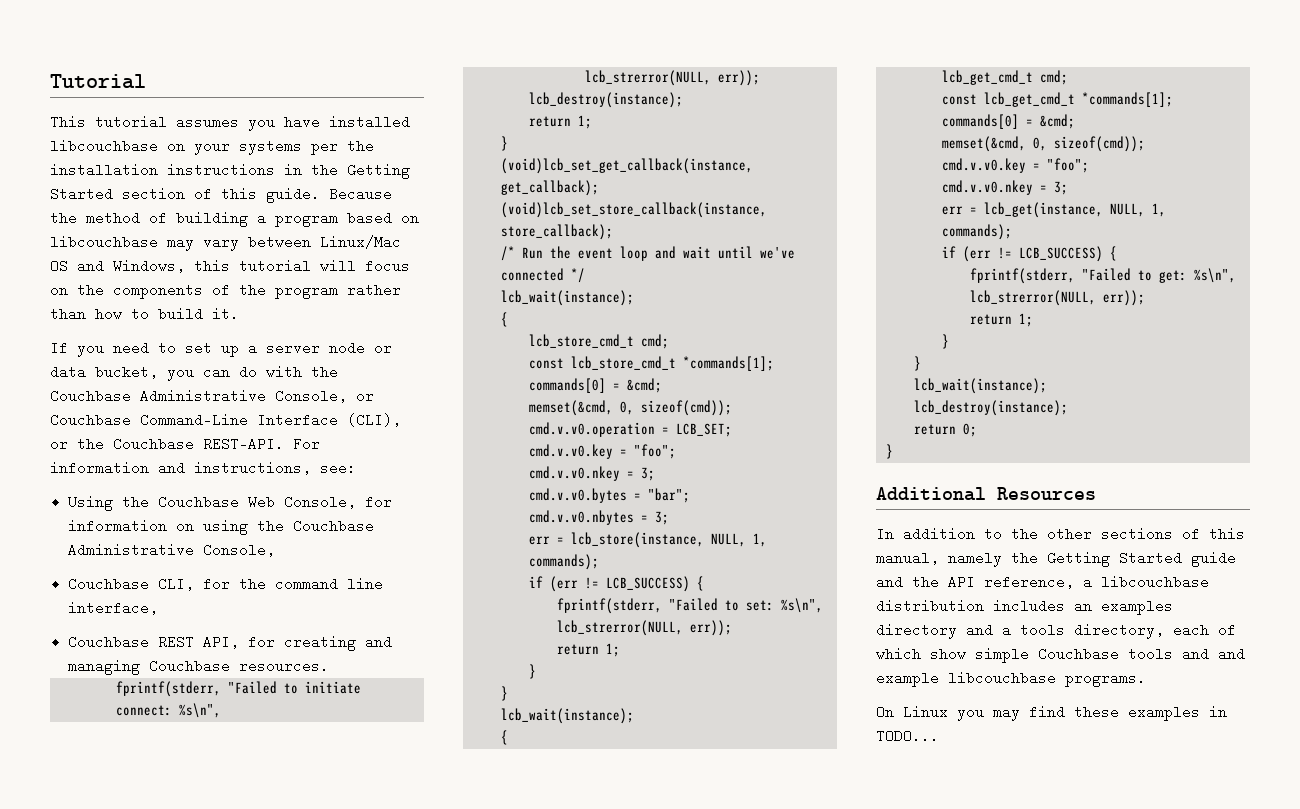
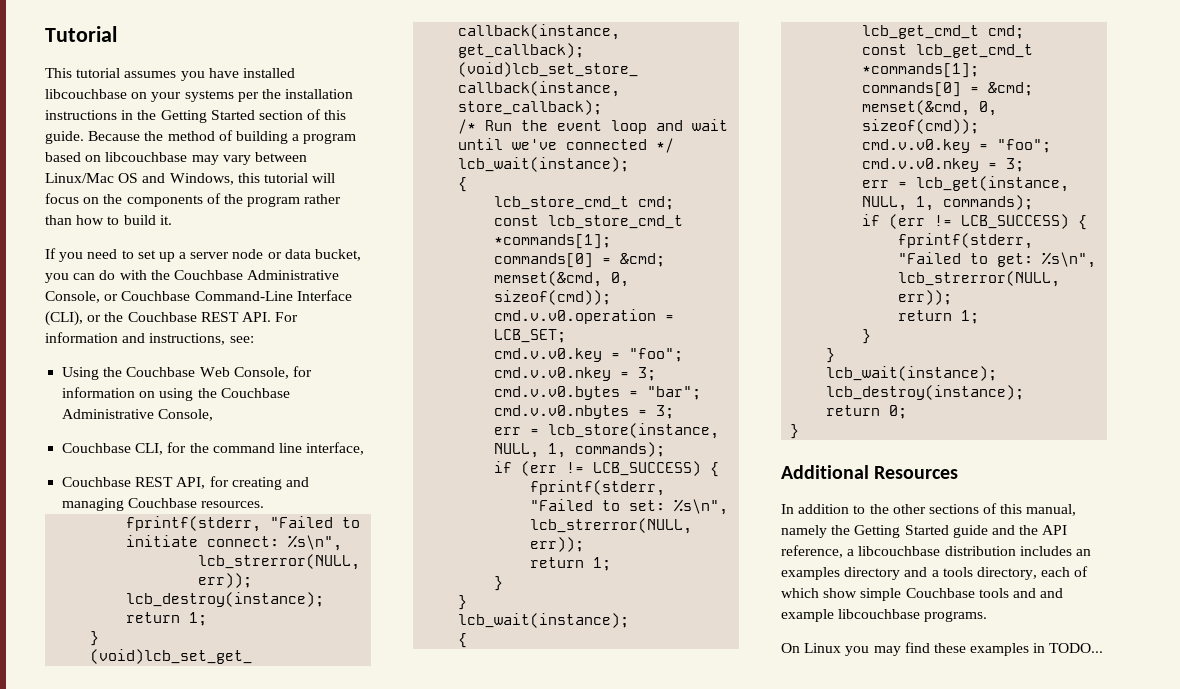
- If you need to set up a server node or data bucket, you can do with the Couchbase Administrative Console, or Couchbase Command-Line Interface (CLI), or the Couchbase REST-API. For information and instructions, see:
+ If you need to set up a server node or data bucket, you can do with the Couchbase Administrative Console, or Couchbase Command-Line Interface (CLI), or the Couchbase REST API. For information and instructions, see:

